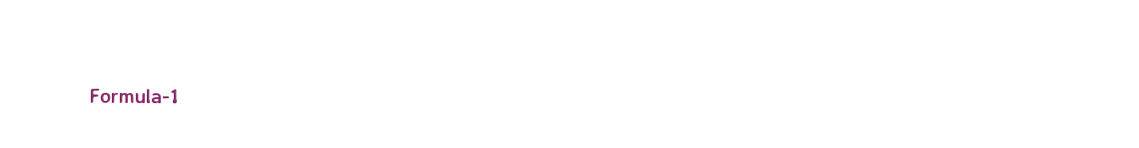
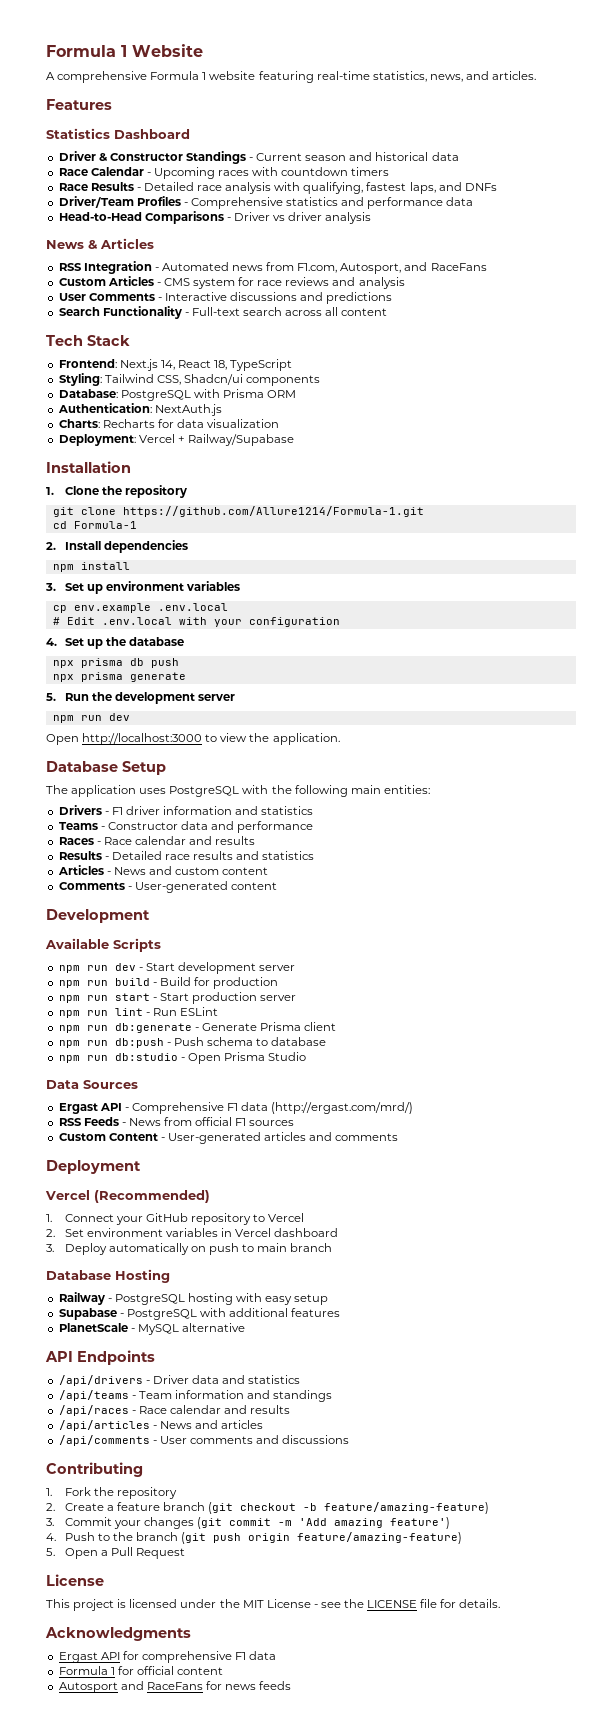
- Formula-1
+ Formula 1 Website
+ A comprehensive Formula 1 website featuring real-time statistics, news, and articles.
+ Features
+ Statistics Dashboard
+ Driver & Constructor Standings - Current season and historical data
+ Race Calendar - Upcoming races with countdown timers
+ Race Results - Detailed race analysis with qualifying, fastest laps, and DNFs
+ Driver/Team Profiles - Comprehensive statistics and performance data
+ Head-to-Head Comparisons - Driver vs driver analysis
+ News & Articles
+ RSS Integration - Automated news from F1.com, Autosport, and RaceFans
+ Custom Articles - CMS system for race reviews and analysis
+ User Comments - Interactive discussions and predictions
+ Search Functionality - Full-text search across all content
+ Tech Stack
+ Frontend: Next.js 14, React 18, TypeScript
+ Styling: Tailwind CSS, Shadcn/ui components
+ Database: PostgreSQL with Prisma ORM
+ Authentication: NextAuth.js
+ Charts: Recharts for data visualization
+ Deployment: Vercel + Railway/Supabase
+ Installation
+ 1. Clone the repository
+ git clone https://github.com/Allure1214/Formula-1.git
+ cd Formula-1
+ 2. Install dependencies
+ npm install
+ 3. Set up environment variables
+ cp env.example .env.local
+ # Edit .env.local with your configuration
+ 4. Set up the database
+ npx prisma db push
+ npx prisma generate
+ 5. Run the development server
+ npm run dev
+ Open http://localhost:3000 to view the application.
+ Database Setup
+ The application uses PostgreSQL with the following main entities:
+ Drivers - F1 driver information and statistics
+ Teams - Constructor data and performance
+ Races - Race calendar and results
+ Results - Detailed race results and statistics
+ Articles - News and custom content
+ Comments - User-generated content
+ Development
+ Available Scripts
+ npm run dev - Start development server
+ npm run build - Build for production
+ npm run start - Start production server
+ npm run lint - Run ESLint
+ npm run db:generate - Generate Prisma client
+ npm run db:push - Push schema to database
+ npm run db:studio - Open Prisma Studio
+ Data Sources
+ Ergast API - Comprehensive F1 data (http://ergast.com/mrd/)
+ RSS Feeds - News from official F1 sources
+ Custom Content - User-generated articles and comments
+ Deployment
+ Vercel (Recommended)
+ 1. Connect your GitHub repository to Vercel
+ 2. Set environment variables in Vercel dashboard
+ 3. Deploy automatically on push to main branch
+ Database Hosting
+ Railway - PostgreSQL hosting with easy setup
+ Supabase - PostgreSQL with additional features
+ PlanetScale - MySQL alternative
+ API Endpoints
+ /api/drivers - Driver data and statistics
+ /api/teams - Team information and standings
+ /api/races - Race calendar and results
+ /api/articles - News and articles
+ /api/comments - User comments and discussions
+ Contributing
+ 1. Fork the repository
+ 2. Create a feature branch (git checkout -b feature/amazing-feature)
+ 3. Commit your changes (git commit -m 'Add amazing feature')
+ 4. Push to the branch (git push origin feature/amazing-feature)
+ 5. Open a Pull Request
+ License
+ This project is licensed under the MIT License - see the LICENSE file for details.
+ Acknowledgments
+ Ergast API for comprehensive F1 data
+ Formula 1 for official content
+ Autosport and RaceFans for news feeds

